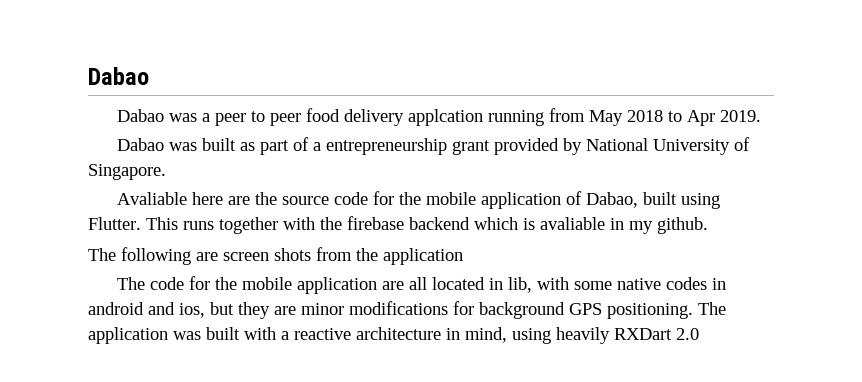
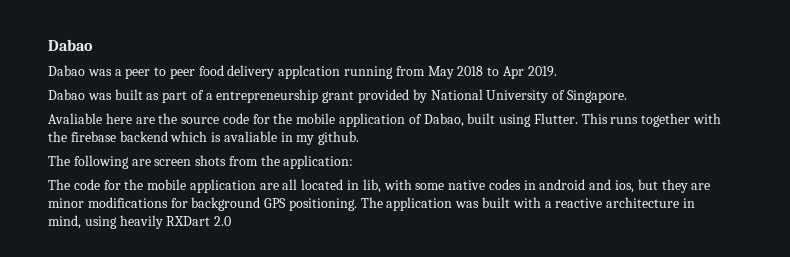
- The following are screen shots from the application
+ The following are screen shots from the application:

